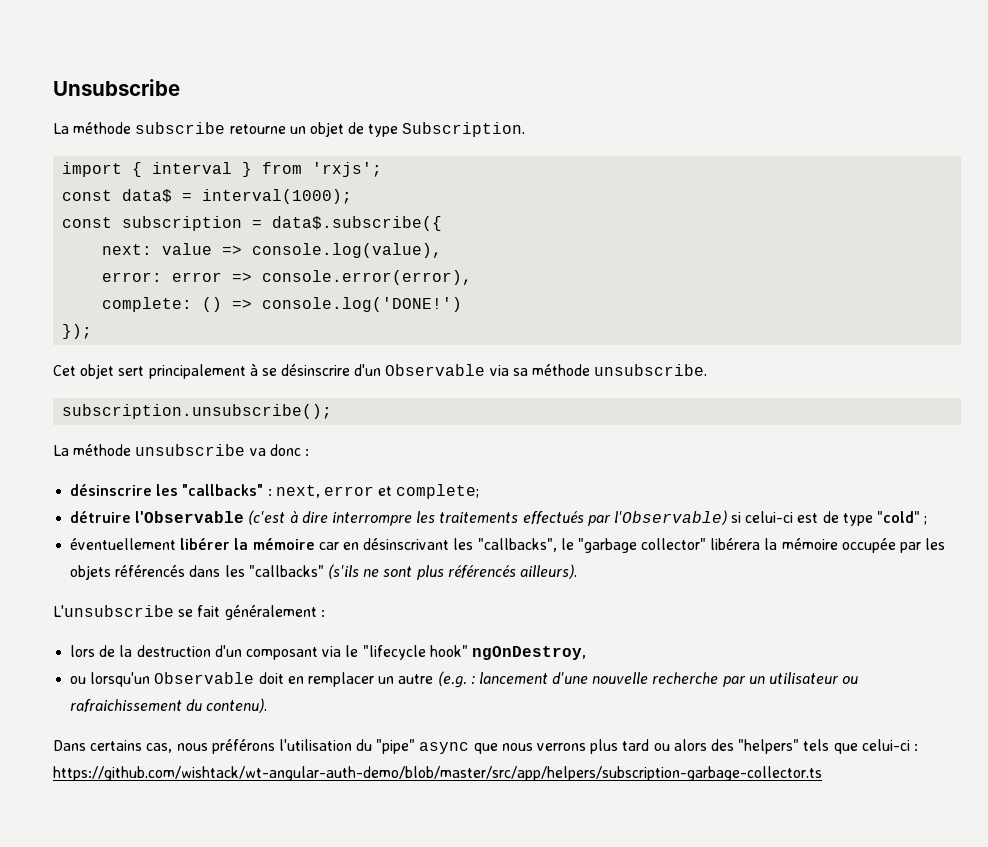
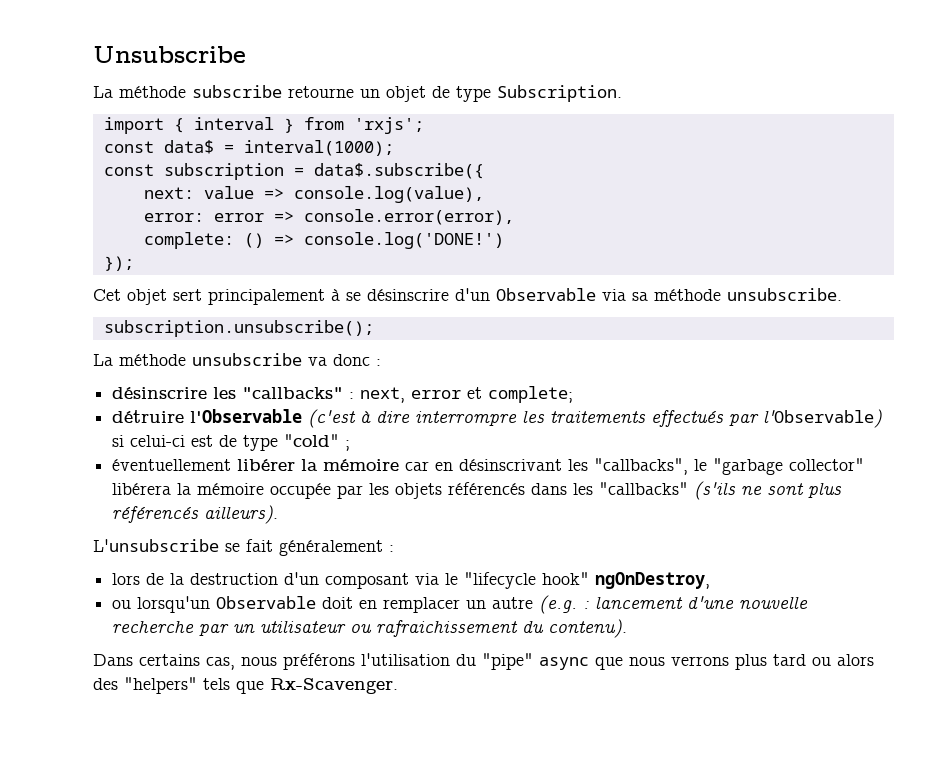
- Dans certains cas, nous préférons l'utilisation du "pipe" async que nous verrons plus tard ou alors des "helpers" tels que celui-ci : https://github.com/wishtack/wt-angular-auth-demo/blob/master/src/app/helpers/subscription-garbage-collector.ts
+ Dans certains cas, nous préférons l'utilisation du "pipe" async que nous verrons plus tard ou alors des "helpers" tels que Rx-Scavenger.

